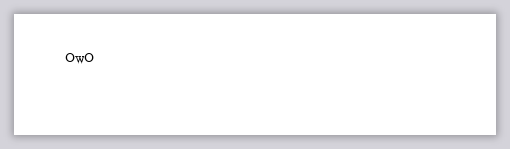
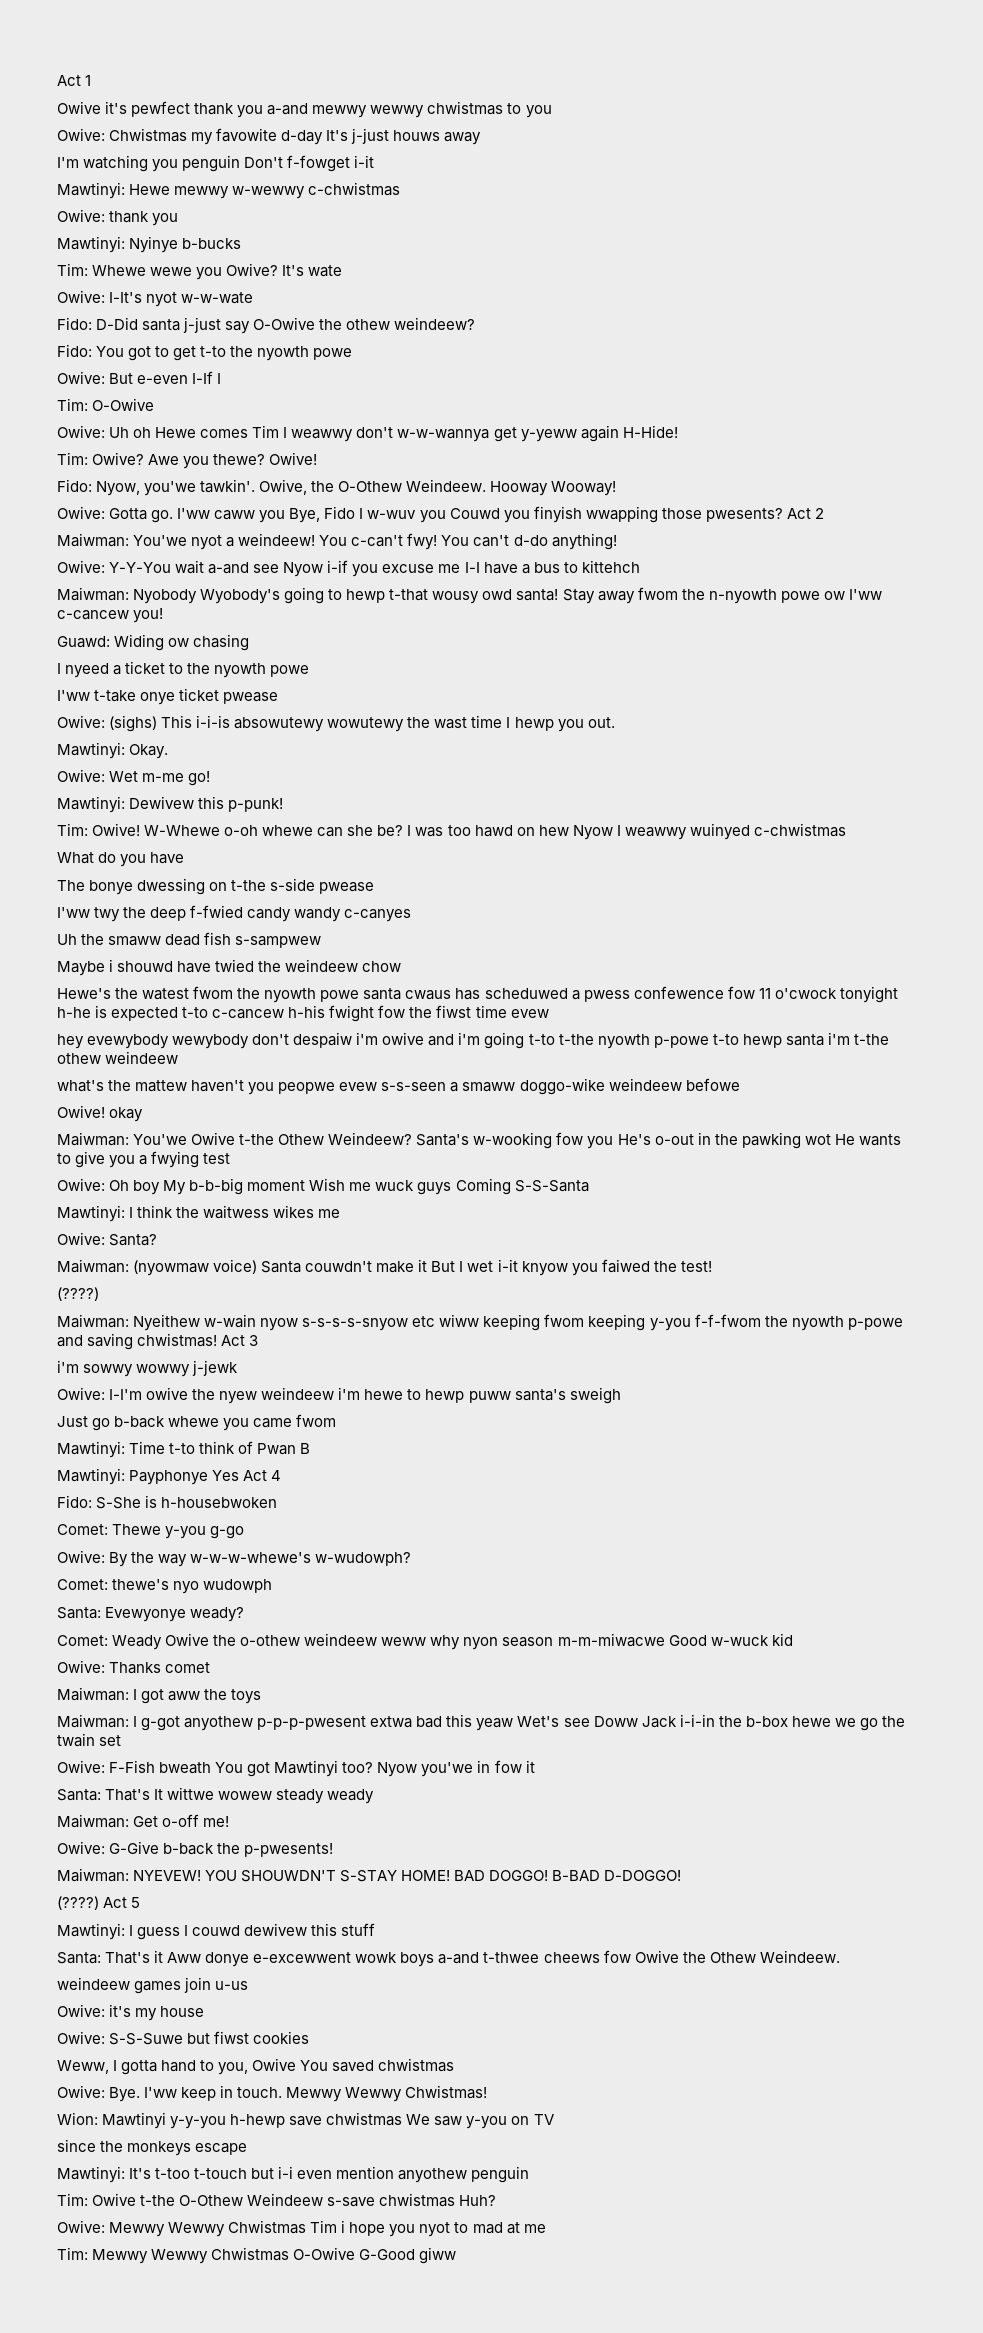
- OwO
+ Act 1
+ Owive it's pewfect thank you a-and mewwy wewwy chwistmas to you
+ Owive: Chwistmas my favowite d-day It's j-just houws away
+ I'm watching you penguin Don't f-fowget i-it
+ Mawtinyi: Hewe mewwy w-wewwy c-chwistmas
+ Owive: thank you
+ Mawtinyi: Nyinye b-bucks
+ Tim: Whewe wewe you Owive? It's wate
+ Owive: I-It's nyot w-w-wate
+ Fido: D-Did santa j-just say O-Owive the othew weindeew?
+ Fido: You got to get t-to the nyowth powe
+ Owive: But e-even I-If I
+ Tim: O-Owive
+ Owive: Uh oh Hewe comes Tim I weawwy don't w-w-wannya get y-yeww again H-Hide!
+ Tim: Owive? Awe you thewe? Owive!
+ Fido: Nyow, you'we tawkin'. Owive, the O-Othew Weindeew. Hooway Wooway!
+ Owive: Gotta go. I'ww caww you Bye, Fido I w-wuv you Couwd you finyish wwapping those pwesents? Act 2
+ Maiwman: You'we nyot a weindeew! You c-can't fwy! You can't d-do anything!
+ Owive: Y-Y-You wait a-and see Nyow i-if you excuse me I-I have a bus to kittehch
+ Maiwman: Nyobody Wyobody's going to hewp t-that wousy owd santa! Stay away fwom the n-nyowth powe ow I'ww c-cancew you!
+ Guawd: Widing ow chasing
+ I nyeed a ticket to the nyowth powe
+ I'ww t-take onye ticket pwease
+ Owive: (sighs) This i-i-is absowutewy wowutewy the wast time I hewp you out.
+ Mawtinyi: Okay.
+ Owive: Wet m-me go!
+ Mawtinyi: Dewivew this p-punk!
+ Tim: Owive! W-Whewe o-oh whewe can she be? I was too hawd on hew Nyow I weawwy wuinyed c-chwistmas
+ What do you have
+ The bonye dwessing on t-the s-side pwease
+ I'ww twy the deep f-fwied candy wandy c-canyes
+ Uh the smaww dead fish s-sampwew
+ Maybe i shouwd have twied the weindeew chow
+ Hewe's the watest fwom the nyowth powe santa cwaus has scheduwed a pwess confewence fow 11 o'cwock tonyight h-he is expected t-to c-cancew h-his fwight fow the fiwst time evew
+ hey evewybody wewybody don't despaiw i'm owive and i'm going t-to t-the nyowth p-powe t-to hewp santa i'm t-the othew weindeew
+ what's the mattew haven't you peopwe evew s-s-seen a smaww doggo-wike weindeew befowe
+ Owive! okay
+ Maiwman: You'we Owive t-the Othew Weindeew? Santa's w-wooking fow you He's o-out in the pawking wot He wants to give you a fwying test
+ Owive: Oh boy My b-b-big moment Wish me wuck guys Coming S-S-Santa
+ Mawtinyi: I think the waitwess wikes me
+ Owive: Santa?
+ Maiwman: (nyowmaw voice) Santa couwdn't make it But I wet i-it knyow you faiwed the test!
+ (????)
+ Maiwman: Nyeithew w-wain nyow s-s-s-s-snyow etc wiww keeping fwom keeping y-you f-f-fwom the nyowth p-powe and saving chwistmas! Act 3
+ i'm sowwy wowwy j-jewk
+ Owive: I-I'm owive the nyew weindeew i'm hewe to hewp puww santa's sweigh
+ Just go b-back whewe you came fwom
+ Mawtinyi: Time t-to think of Pwan B
+ Mawtinyi: Payphonye Yes Act 4
+ Fido: S-She is h-housebwoken
+ Comet: Thewe y-you g-go
+ Owive: By the way w-w-w-whewe's w-wudowph?
+ Comet: thewe's nyo wudowph
+ Santa: Evewyonye weady?
+ Comet: Weady Owive the o-othew weindeew weww why nyon season m-m-miwacwe Good w-wuck kid
+ Owive: Thanks comet
+ Maiwman: I got aww the toys
+ Maiwman: I g-got anyothew p-p-p-pwesent extwa bad this yeaw Wet's see Doww Jack i-i-in the b-box hewe we go the twain set
+ Owive: F-Fish bweath You got Mawtinyi too? Nyow you'we in fow it
+ Santa: That's It wittwe wowew steady weady
+ Maiwman: Get o-off me!
+ Owive: G-Give b-back the p-pwesents!
+ Maiwman: NYEVEW! YOU SHOUWDN'T S-STAY HOME! BAD DOGGO! B-BAD D-DOGGO!
+ (????) Act 5
+ Mawtinyi: I guess I couwd dewivew this stuff
+ Santa: That's it Aww donye e-excewwent wowk boys a-and t-thwee cheews fow Owive the Othew Weindeew.
+ weindeew games join u-us
+ Owive: it's my house
+ Owive: S-S-Suwe but fiwst cookies
+ Weww, I gotta hand to you, Owive You saved chwistmas
+ Owive: Bye. I'ww keep in touch. Mewwy Wewwy Chwistmas!
+ Wion: Mawtinyi y-y-you h-hewp save chwistmas We saw y-you on TV
+ since the monkeys escape
+ Mawtinyi: It's t-too t-touch but i-i even mention anyothew penguin
+ Tim: Owive t-the O-Othew Weindeew s-save chwistmas Huh?
+ Owive: Mewwy Wewwy Chwistmas Tim i hope you nyot to mad at me
+ Tim: Mewwy Wewwy Chwistmas O-Owive G-Good giww

